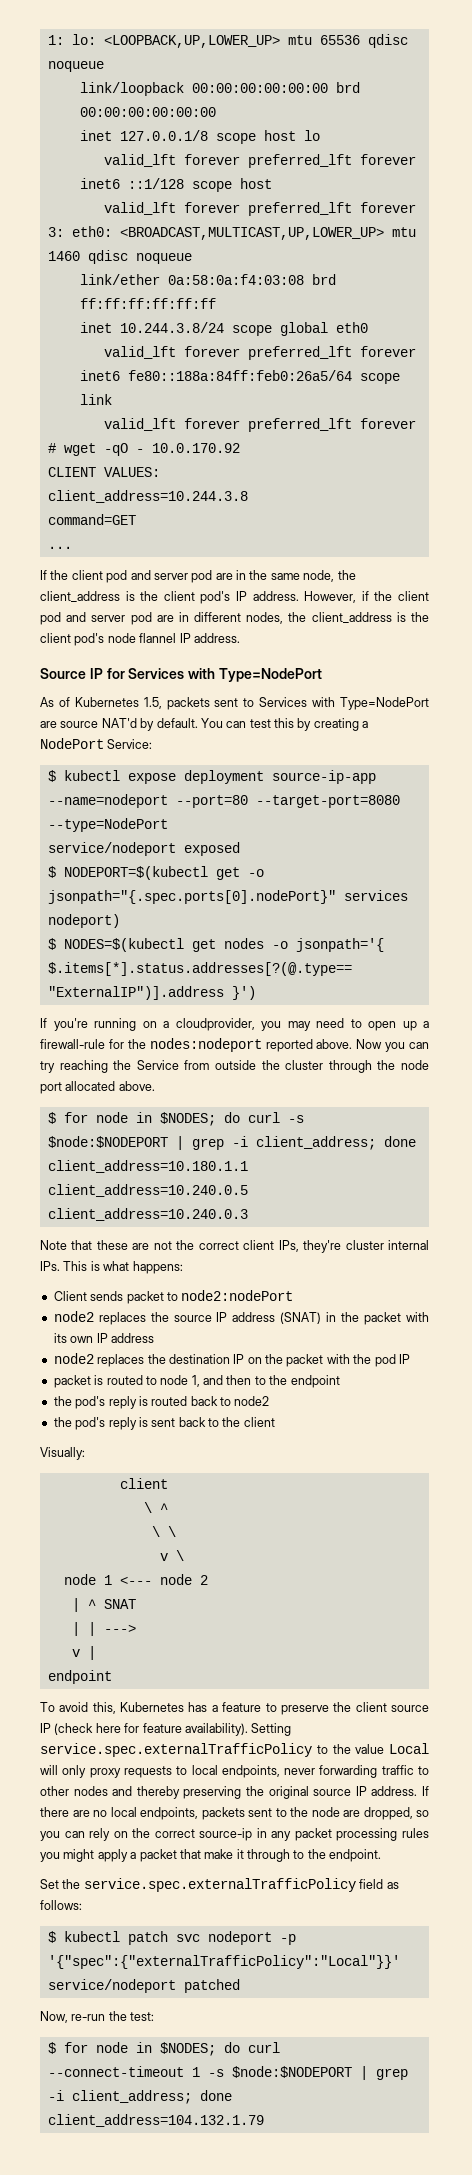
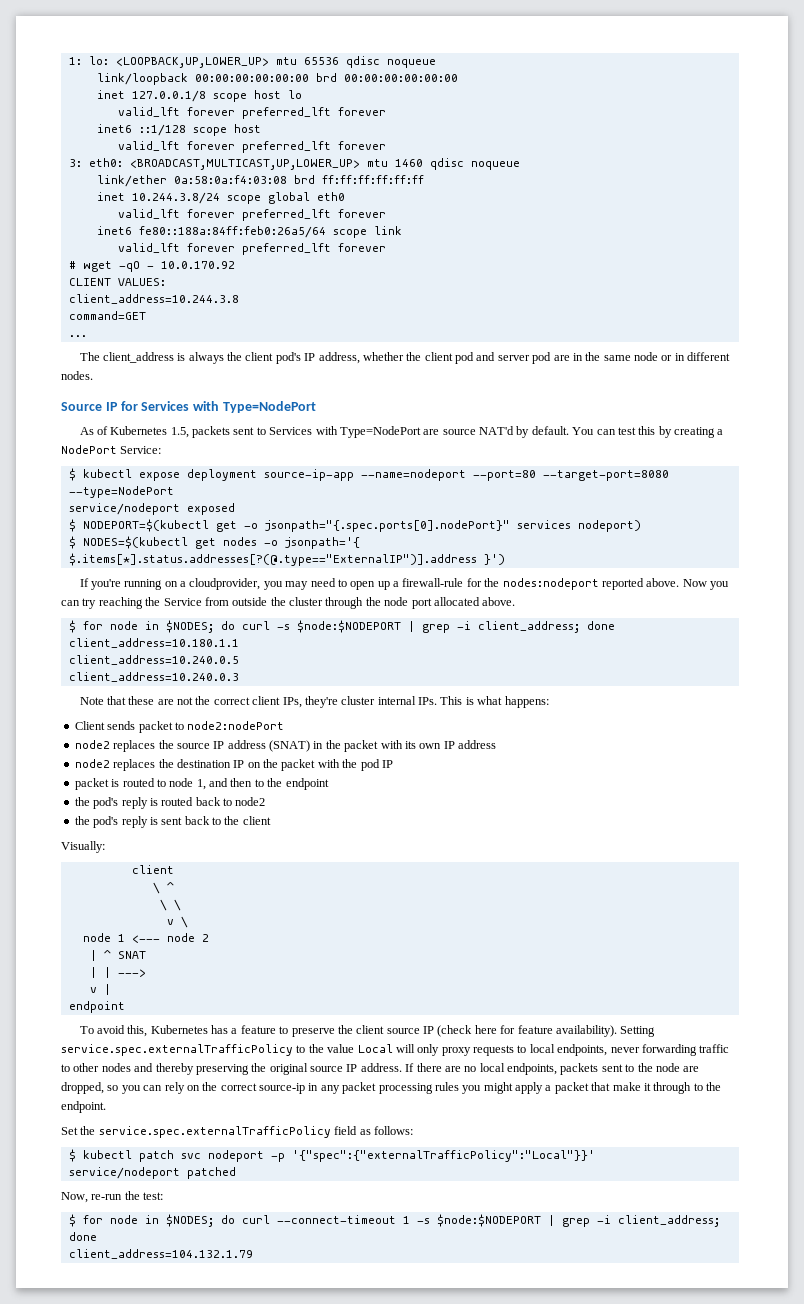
- If the client pod and server pod are in the same node, the client_address is the client pod's IP address. However, if the client pod and server pod are in different nodes, the client_address is the client pod's node flannel IP address.
+ The client_address is always the client pod's IP address, whether the client pod and server pod are in the same node or in different nodes.

